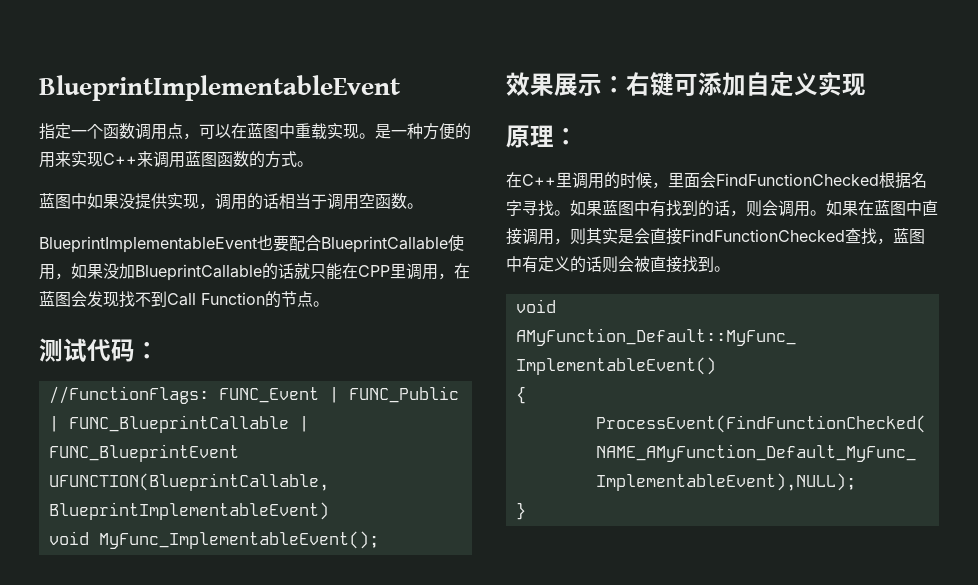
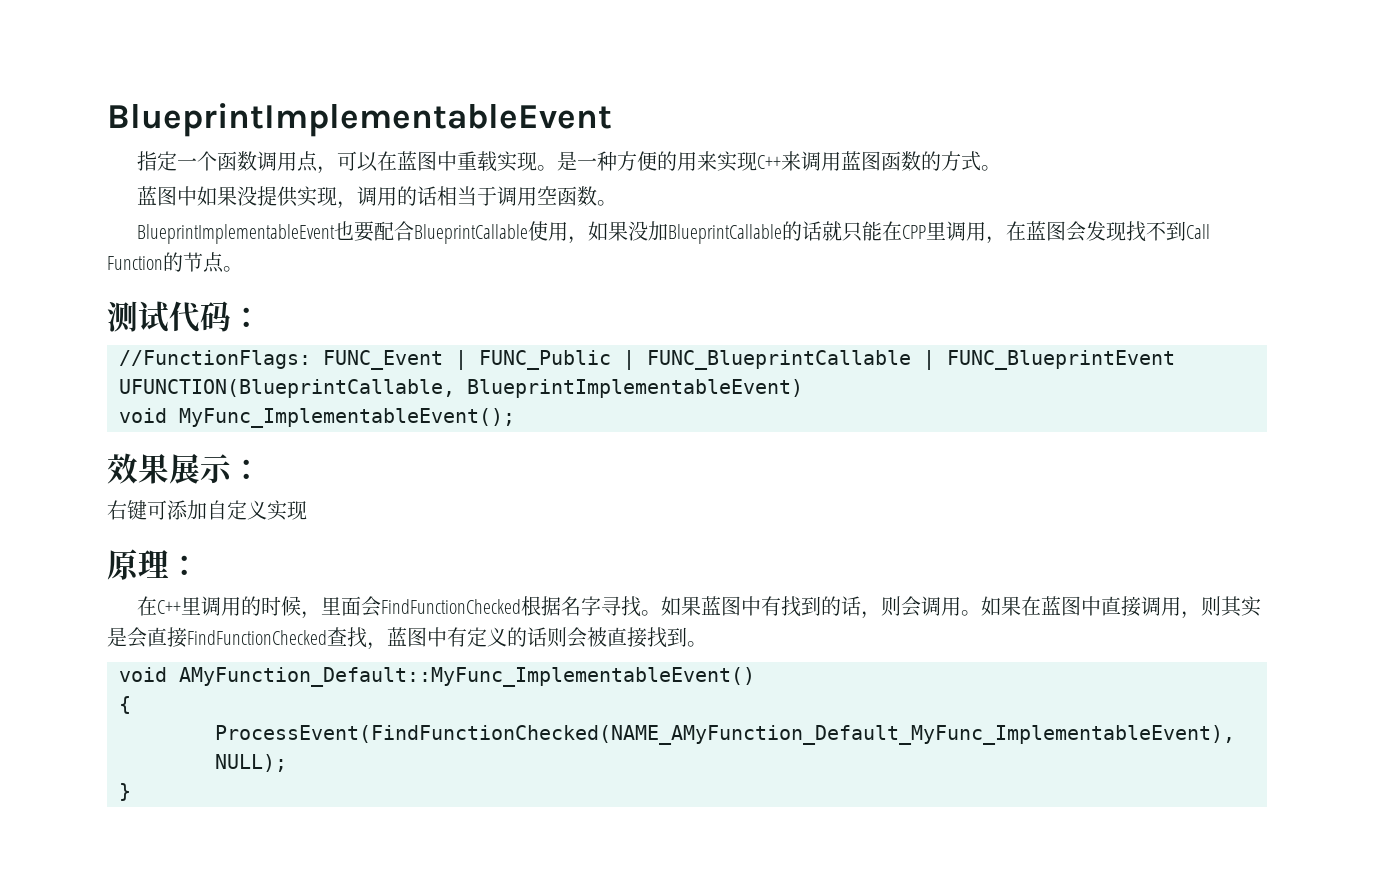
- 效果展示：右键可添加自定义实现
+ 效果展示：
+ 右键可添加自定义实现

